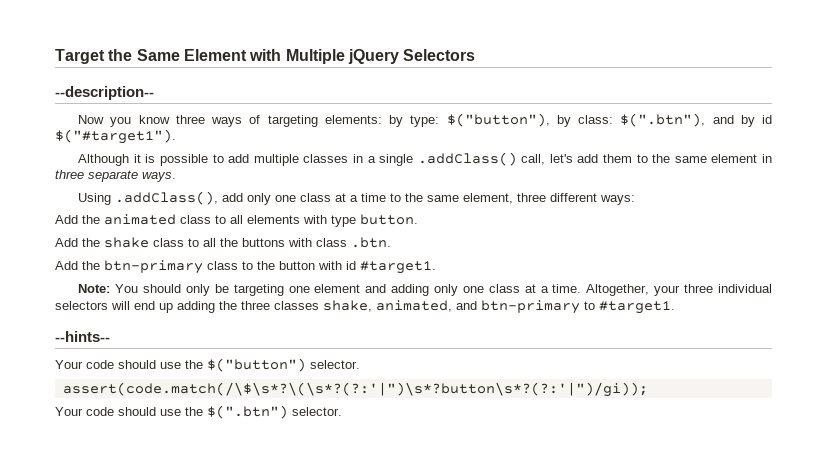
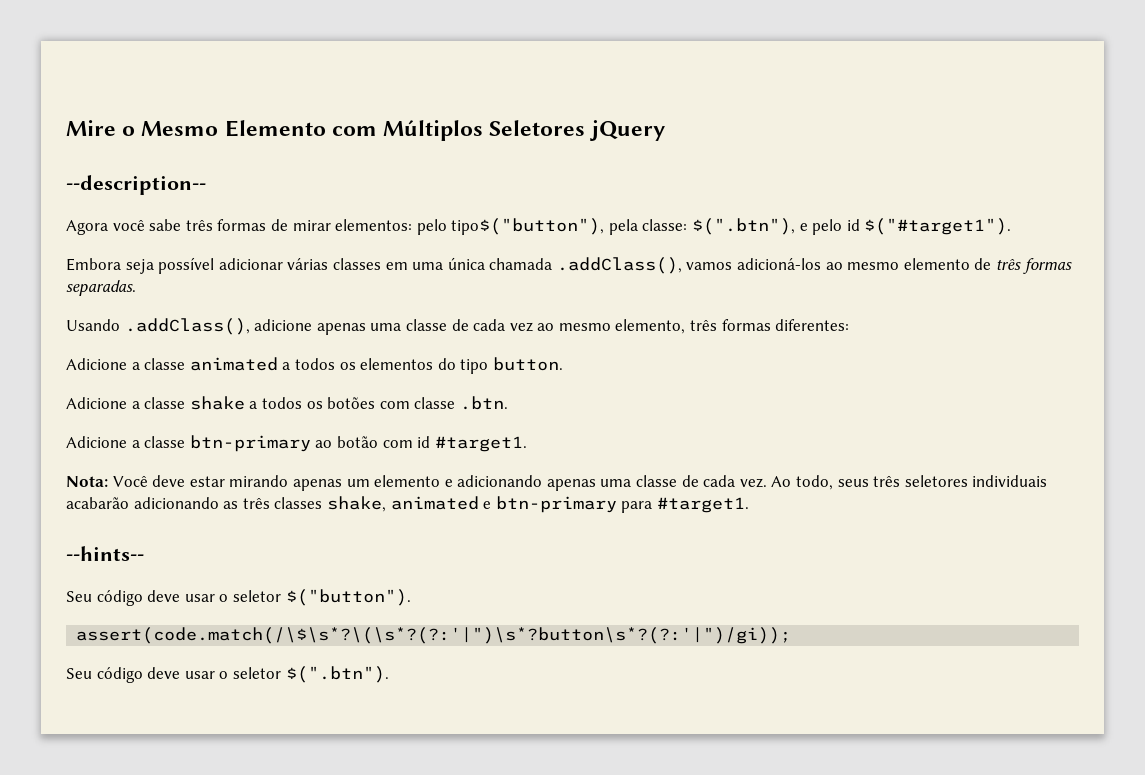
- Target the Same Element with Multiple jQuery Selectors
+ Mire o Mesmo Elemento com Múltiplos Seletores jQuery
- Now you know three ways of targeting elements: by type: $("button"), by class: $(".btn"), and by id $("#target1").
- Although it is possible to add multiple classes in a single .addClass() call, let's add them to the same element in three separate ways.
- Using .addClass(), add only one class at a time to the same element, three different ways:
- Add the animated class to all elements with type button.
- Add the shake class to all the buttons with class .btn.
- Add the btn-primary class to the button with id #target1.
- Note: You should only be targeting one element and adding only one class at a time. Altogether, your three individual selectors will end up adding the three classes shake, animated, and btn-primary to #target1.
+ Agora você sabe três formas de mirar elementos: pelo tipo$("button"), pela classe: $(".btn"), e pelo id $("#target1").
+ Embora seja possível adicionar várias classes em uma única chamada .addClass(), vamos adicioná-los ao mesmo elemento de três formas separadas.
+ Usando .addClass(), adicione apenas uma classe de cada vez ao mesmo elemento, três formas diferentes:
+ Adicione a classe animated a todos os elementos do tipo button.
+ Adicione a classe shake a todos os botões com classe .btn.
+ Adicione a classe btn-primary ao botão com id #target1.
+ Nota: Você deve estar mirando apenas um elemento e adicionando apenas uma classe de cada vez. Ao todo, seus três seletores individuais acabarão adicionando as três classes shake, animated e btn-primary para #target1.
  --hints--
- Your code should use the $("button") selector.
+ Seu código deve usar o seletor $("button").
  assert(code.match(/\$\s*?\(\s*?(?:'|")\s*?button\s*?(?:'|")/gi));
- Your code should use the $(".btn") selector.
+ Seu código deve usar o seletor $(".btn").

